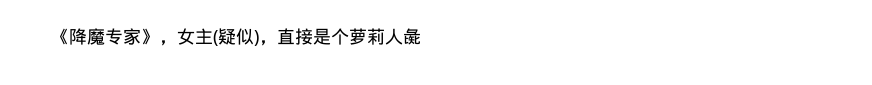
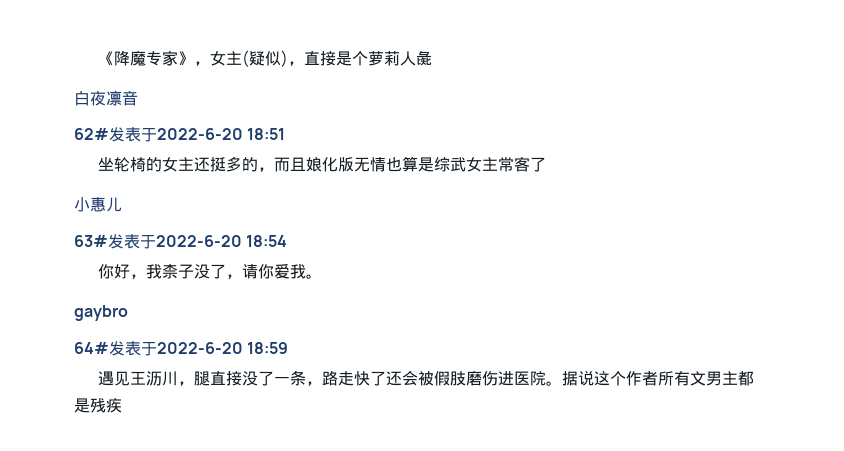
+ 白夜凛音
+ 62#发表于2022-6-20 18:51
+ 坐轮椅的女主还挺多的，而且娘化版无情也算是综武女主常客了
+ 小惠儿
+ 63#发表于2022-6-20 18:54
+ 你好，我柰子没了，请你爱我。
+ gaybro
+ 64#发表于2022-6-20 18:59
+ 遇见王沥川，腿直接没了一条，路走快了还会被假肢磨伤进医院。据说这个作者所有文男主都是残疾

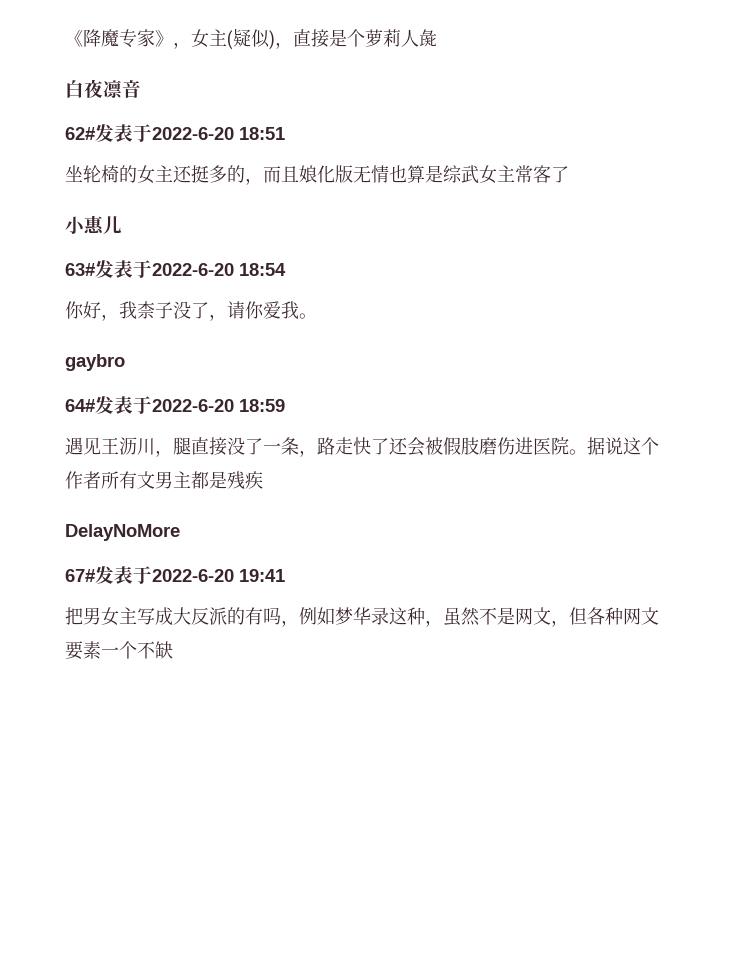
+ DelayNoMore
+ 67#发表于2022-6-20 19:41
+ 把男女主写成大反派的有吗，例如梦华录这种，虽然不是网文，但各种网文要素一个不缺

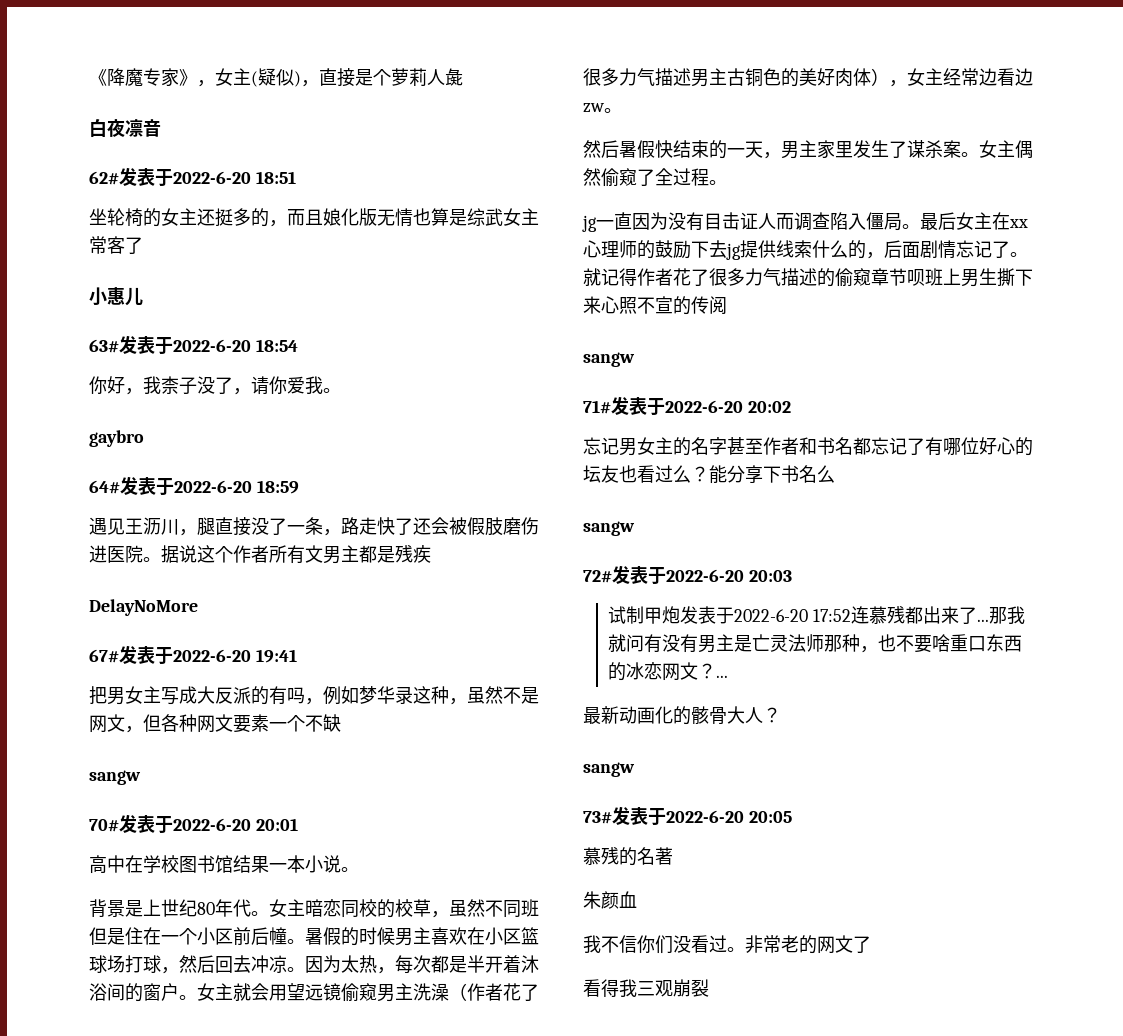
  把男女主写成大反派的有吗，例如梦华录这种，虽然不是网文，但各种网文要素一个不缺
+ sangw
+ 70#发表于2022-6-20 20:01
+ 高中在学校图书馆结果一本小说。
+ 背景是上世纪80年代。女主暗恋同校的校草，虽然不同班但是住在一个小区前后幢。暑假的时候男主喜欢在小区篮球场打球，然后回去冲凉。因为太热，每次都是半开着沐浴间的窗户。女主就会用望远镜偷窥男主洗澡（作者花了很多力气描述男主古铜色的美好肉体），女主经常边看边zw。
+ 然后暑假快结束的一天，男主家里发生了谋杀案。女主偶然偷窥了全过程。
+ jg一直因为没有目击证人而调查陷入僵局。最后女主在xx心理师的鼓励下去jg提供线索什么的，后面剧情忘记了。就记得作者花了很多力气描述的偷窥章节呗班上男生撕下来心照不宣的传阅
+ sangw
+ 71#发表于2022-6-20 20:02
+ 忘记男女主的名字甚至作者和书名都忘记了有哪位好心的坛友也看过么？能分享下书名么
+ sangw
+ 72#发表于2022-6-20 20:03
+ 试制甲炮发表于2022-6-20 17:52连慕残都出来了...那我就问有没有男主是亡灵法师那种，也不要啥重口东西的冰恋网文？...
+ 最新动画化的骸骨大人？
+ sangw
+ 73#发表于2022-6-20 20:05
+ 慕残的名著
+ 朱颜血
+ 我不信你们没看过。非常老的网文了
+ 看得我三观崩裂

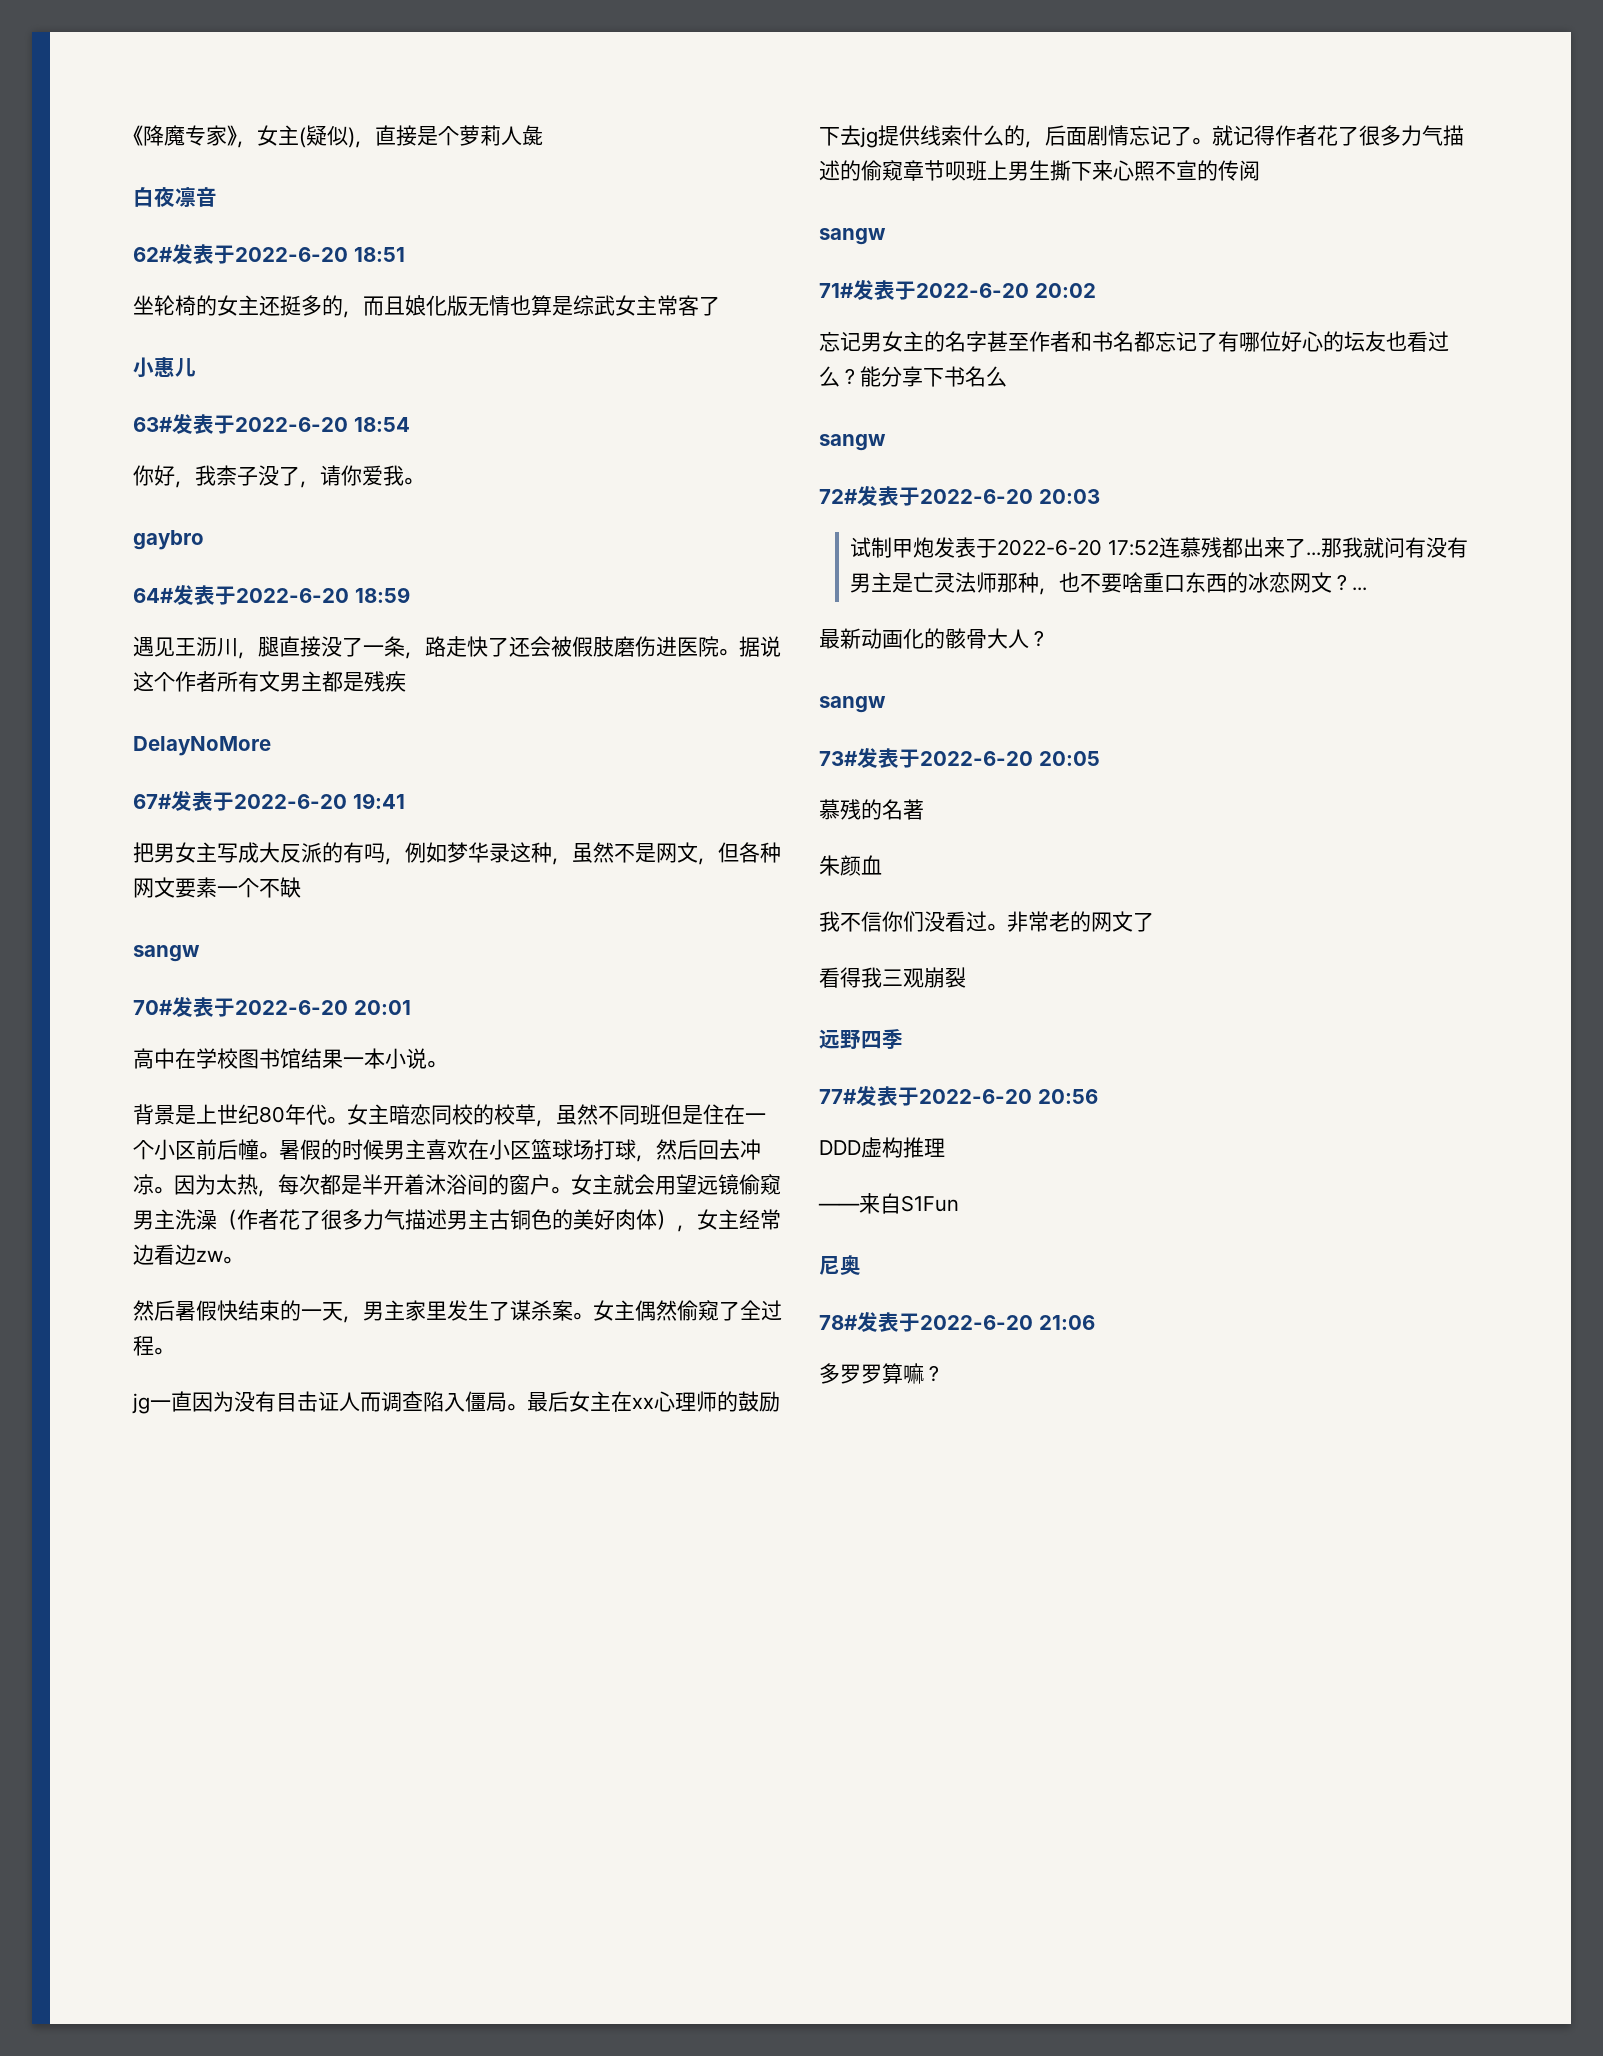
+ 远野四季
+ 77#发表于2022-6-20 20:56
+ DDD虚构推理
+ ——来自S1Fun
+ 尼奥
+ 78#发表于2022-6-20 21:06
+ 多罗罗算嘛？

